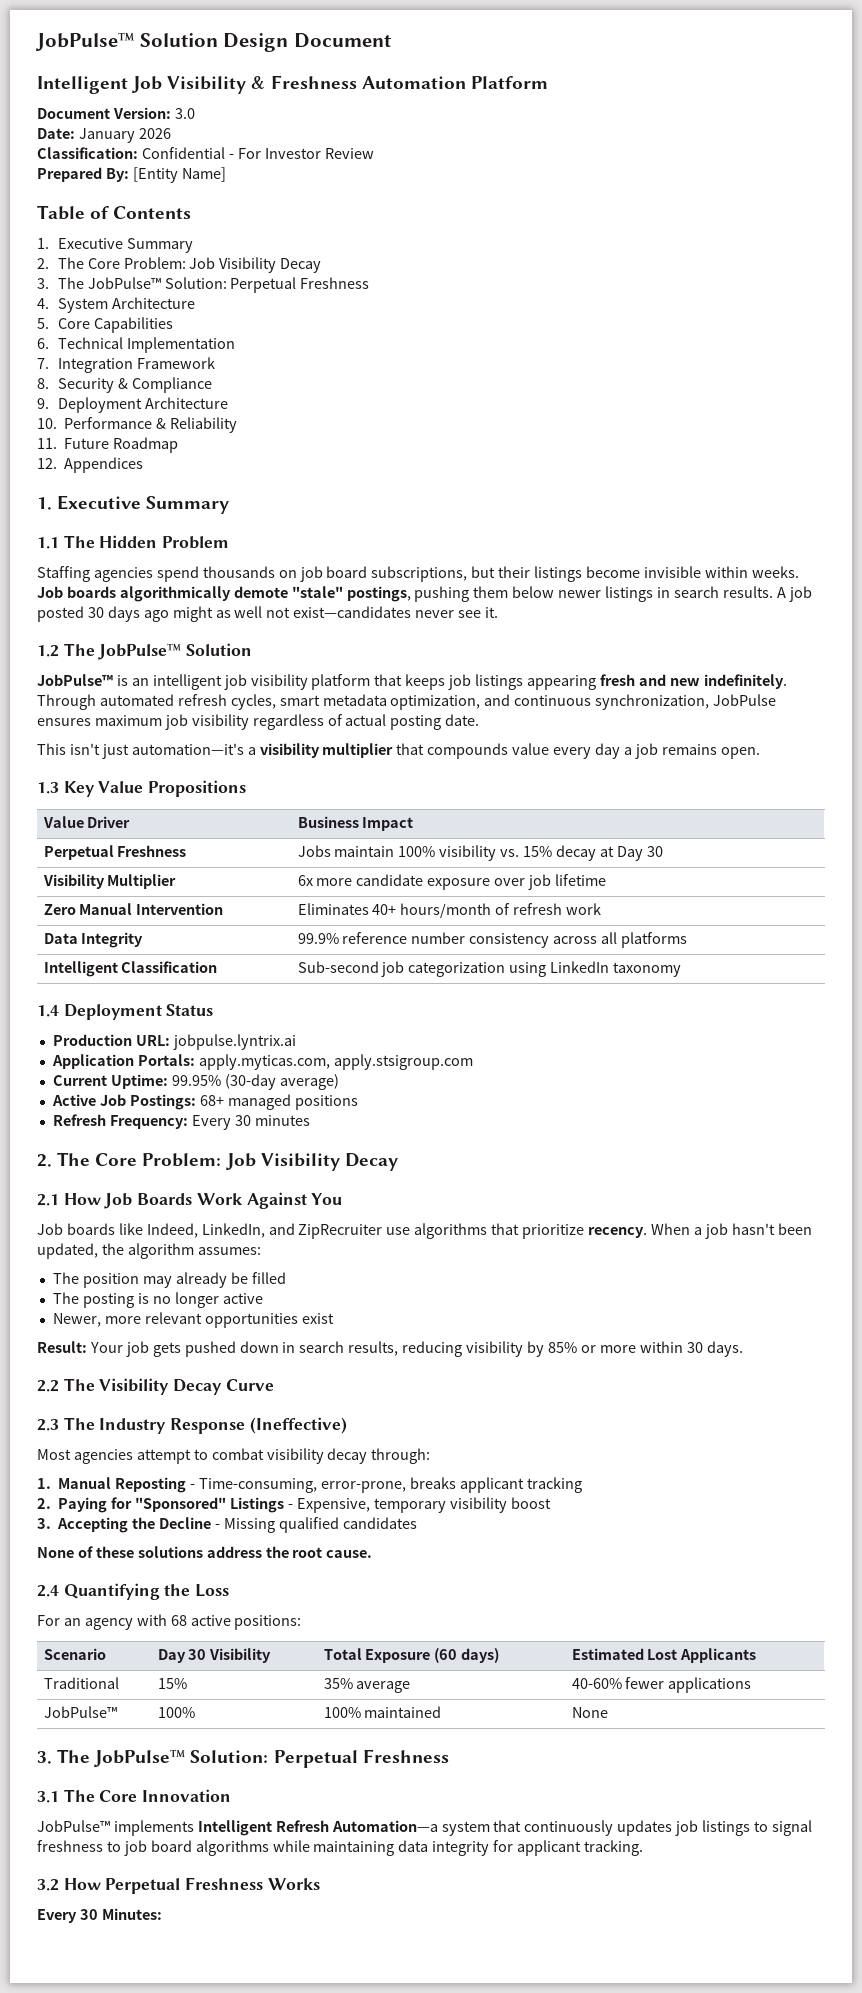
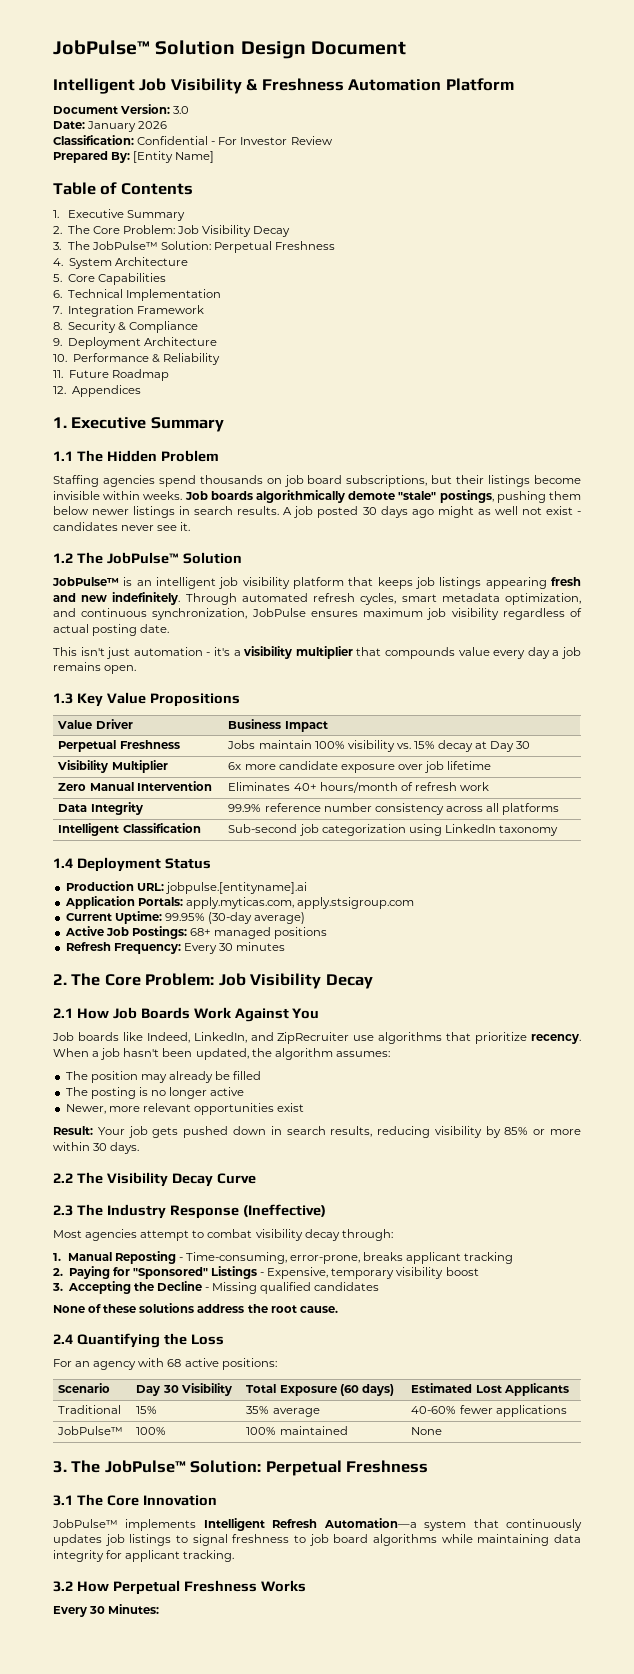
- A job posted 30 days ago might as well not exist—candidates never see it.
+ A job posted 30 days ago might as well not exist - candidates never see it.
- This isn't just automation—it's a visibility multiplier that compounds value every day a job remains open.
+ This isn't just automation - it's a visibility multiplier that compounds value every day a job remains open.
- Production URL: jobpulse.lyntrix.ai
+ Production URL: jobpulse.[entityname].ai

